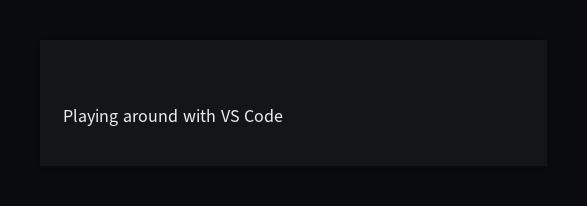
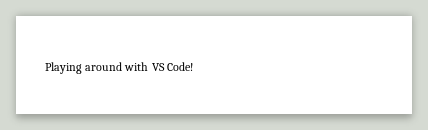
- Playing around with VS Code
+ Playing around with VS Code!

